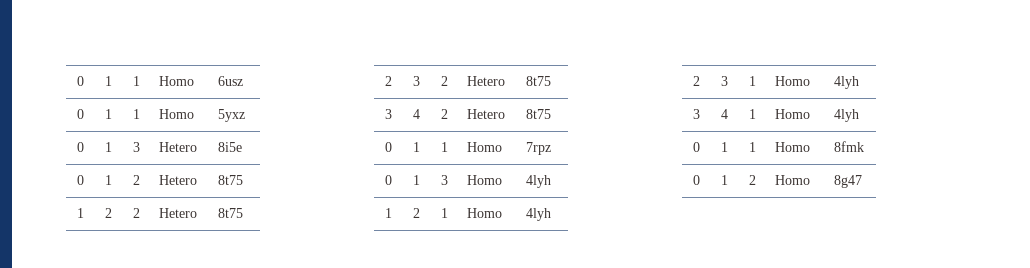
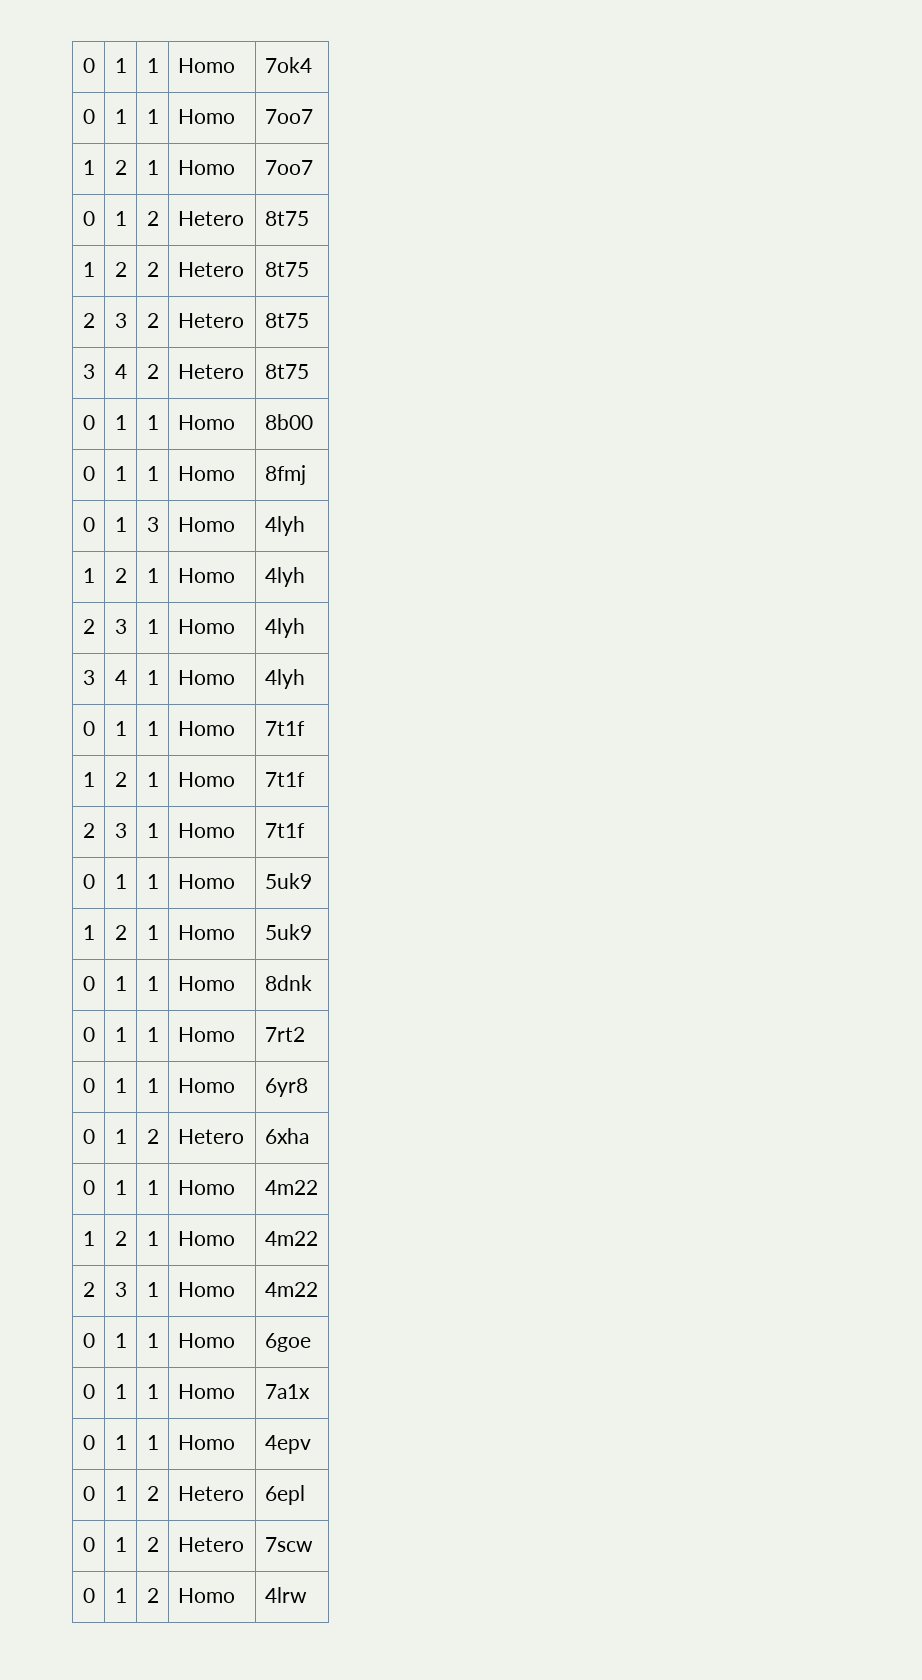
- 0 | 1 | 1 | Homo | 6usz
- 0 | 1 | 1 | Homo | 5yxz
- 0 | 1 | 3 | Hetero | 8i5e
+ 0 | 1 | 1 | Homo | 7ok4
+ 0 | 1 | 1 | Homo | 7oo7
+ 1 | 2 | 1 | Homo | 7oo7
- 0 | 1 | 1 | Homo | 7rpz
+ 0 | 1 | 1 | Homo | 8b00
+ 0 | 1 | 1 | Homo | 8fmj
- 0 | 1 | 1 | Homo | 8fmk
+ 0 | 1 | 1 | Homo | 7t1f
+ 1 | 2 | 1 | Homo | 7t1f
+ 2 | 3 | 1 | Homo | 7t1f
+ 0 | 1 | 1 | Homo | 5uk9
+ 1 | 2 | 1 | Homo | 5uk9
+ 0 | 1 | 1 | Homo | 8dnk
+ 0 | 1 | 1 | Homo | 7rt2
+ 0 | 1 | 1 | Homo | 6yr8
+ 0 | 1 | 2 | Hetero | 6xha
+ 0 | 1 | 1 | Homo | 4m22
+ 1 | 2 | 1 | Homo | 4m22
+ 2 | 3 | 1 | Homo | 4m22
+ 0 | 1 | 1 | Homo | 6goe
+ 0 | 1 | 1 | Homo | 7a1x
+ 0 | 1 | 1 | Homo | 4epv
+ 0 | 1 | 2 | Hetero | 6epl
+ 0 | 1 | 2 | Hetero | 7scw
- 0 | 1 | 2 | Homo | 8g47
+ 0 | 1 | 2 | Homo | 4lrw

